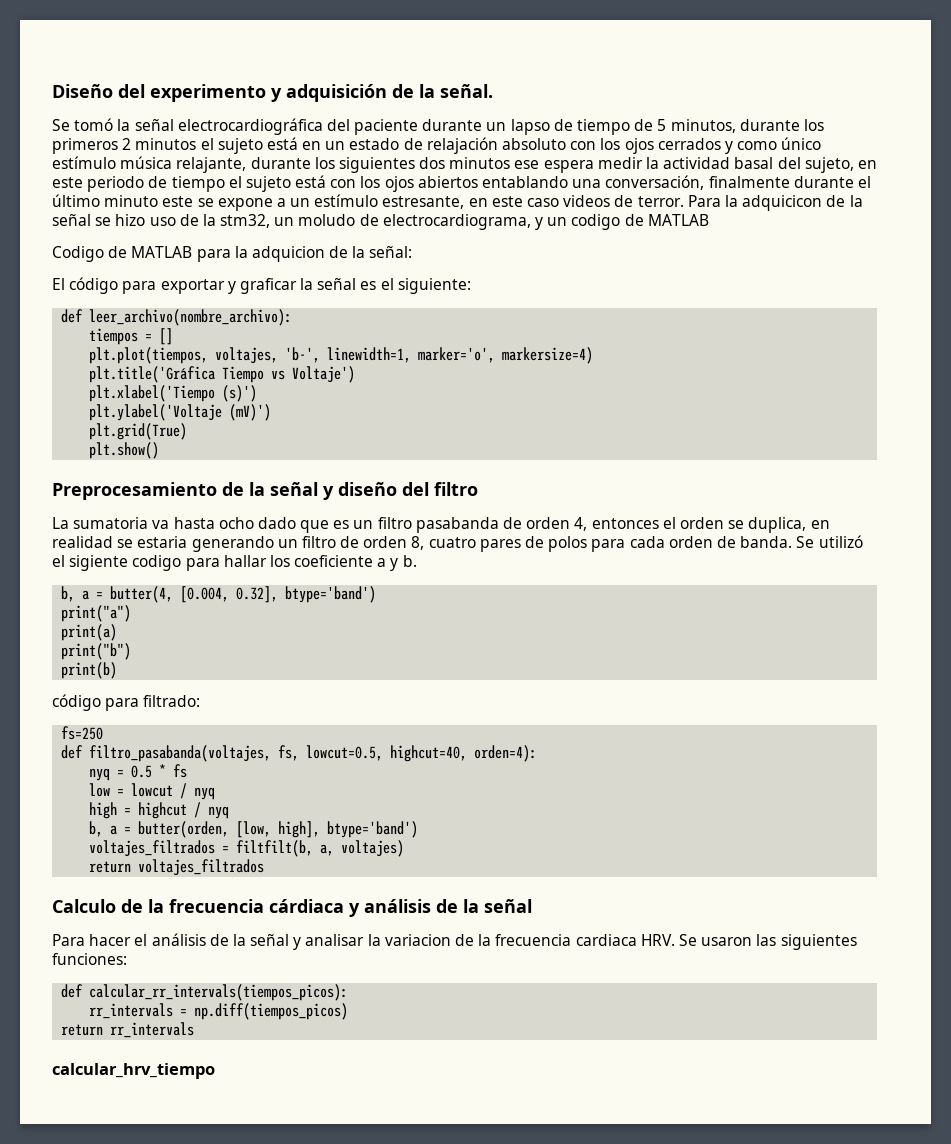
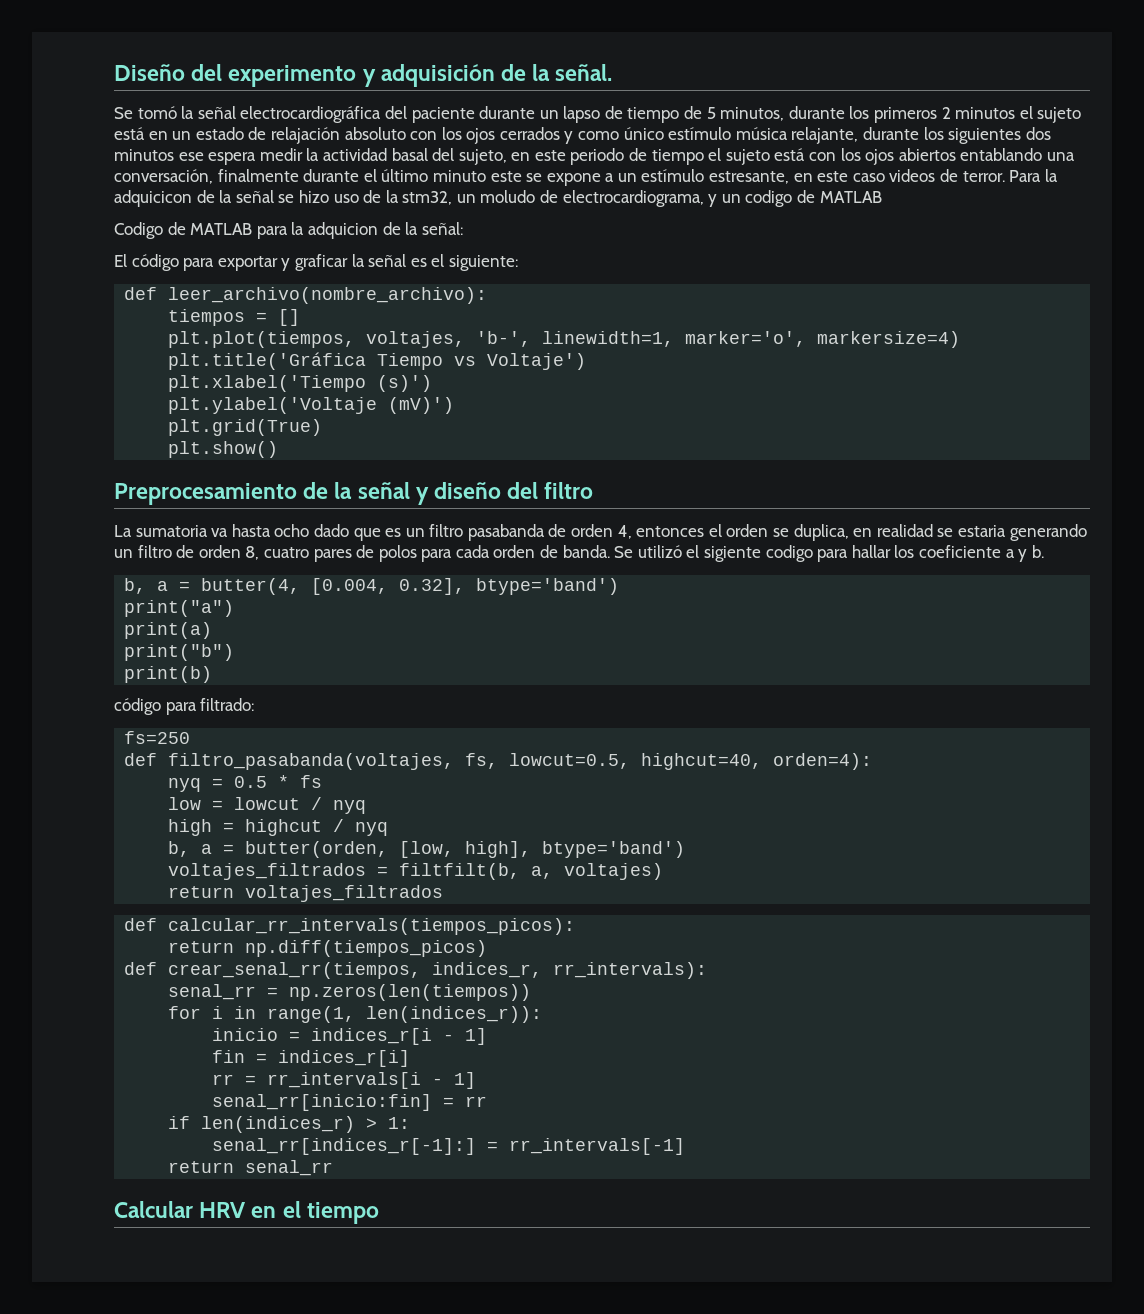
- Calculo de la frecuencia cárdiaca y análisis de la señal
- Para hacer el análisis de la señal y analisar la variacion de la frecuencia cardiaca HRV. Se usaron las siguientes funciones:
- rr_intervals = np.diff(tiempos_picos)
+ return np.diff(tiempos_picos)
- return rr_intervals
- calcular_hrv_tiempo
+ def crear_senal_rr(tiempos, indices_r, rr_intervals):
+ senal_rr = np.zeros(len(tiempos))
+ for i in range(1, len(indices_r)):
+ inicio = indices_r[i - 1]
+ fin = indices_r[i]
+ rr = rr_intervals[i - 1]
+ senal_rr[inicio:fin] = rr
+ if len(indices_r) > 1:
+ senal_rr[indices_r[-1]:] = rr_intervals[-1]
+ return senal_rr
+ Calcular HRV en el tiempo

